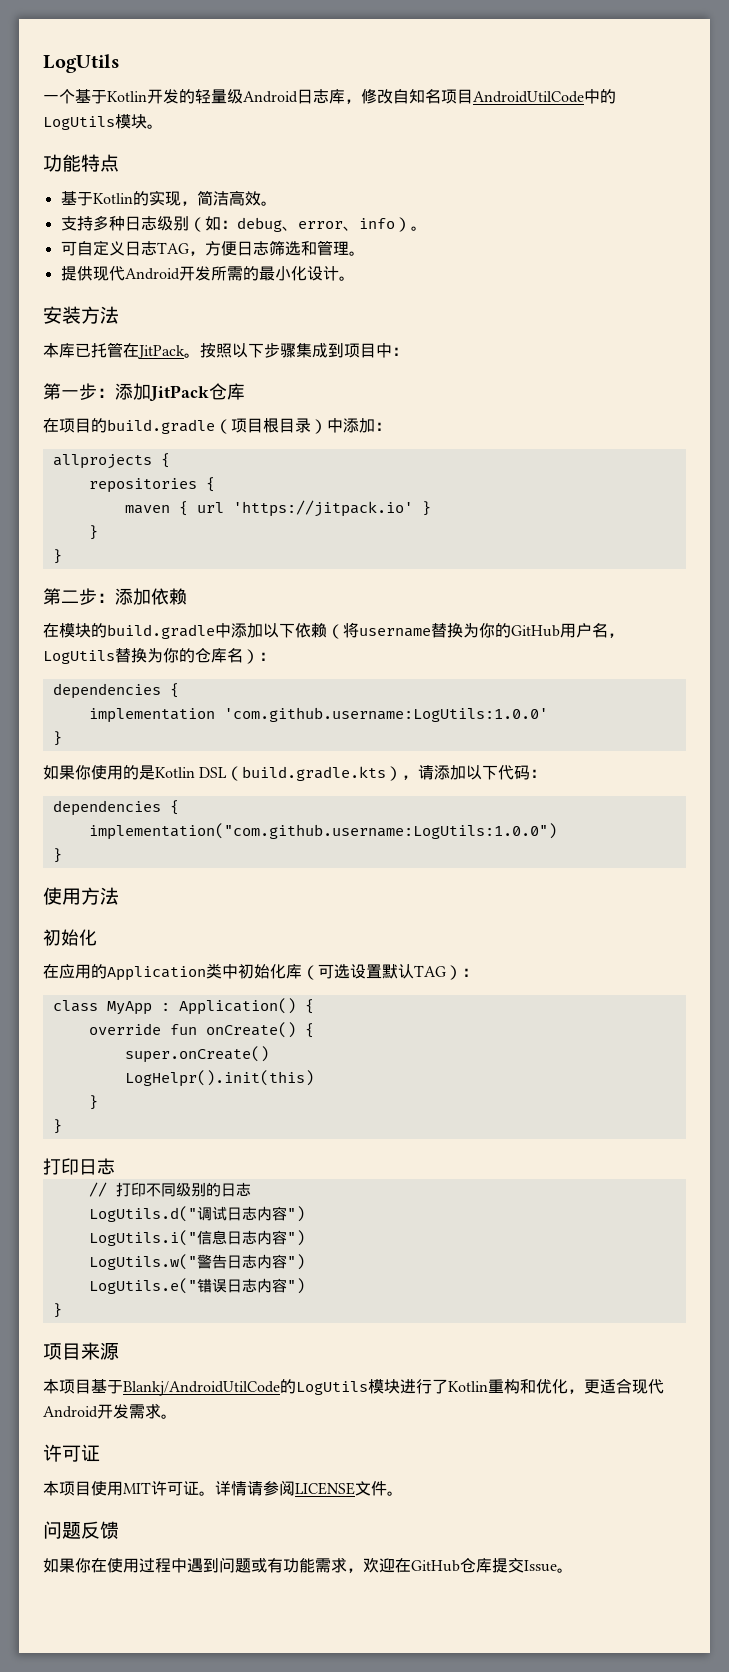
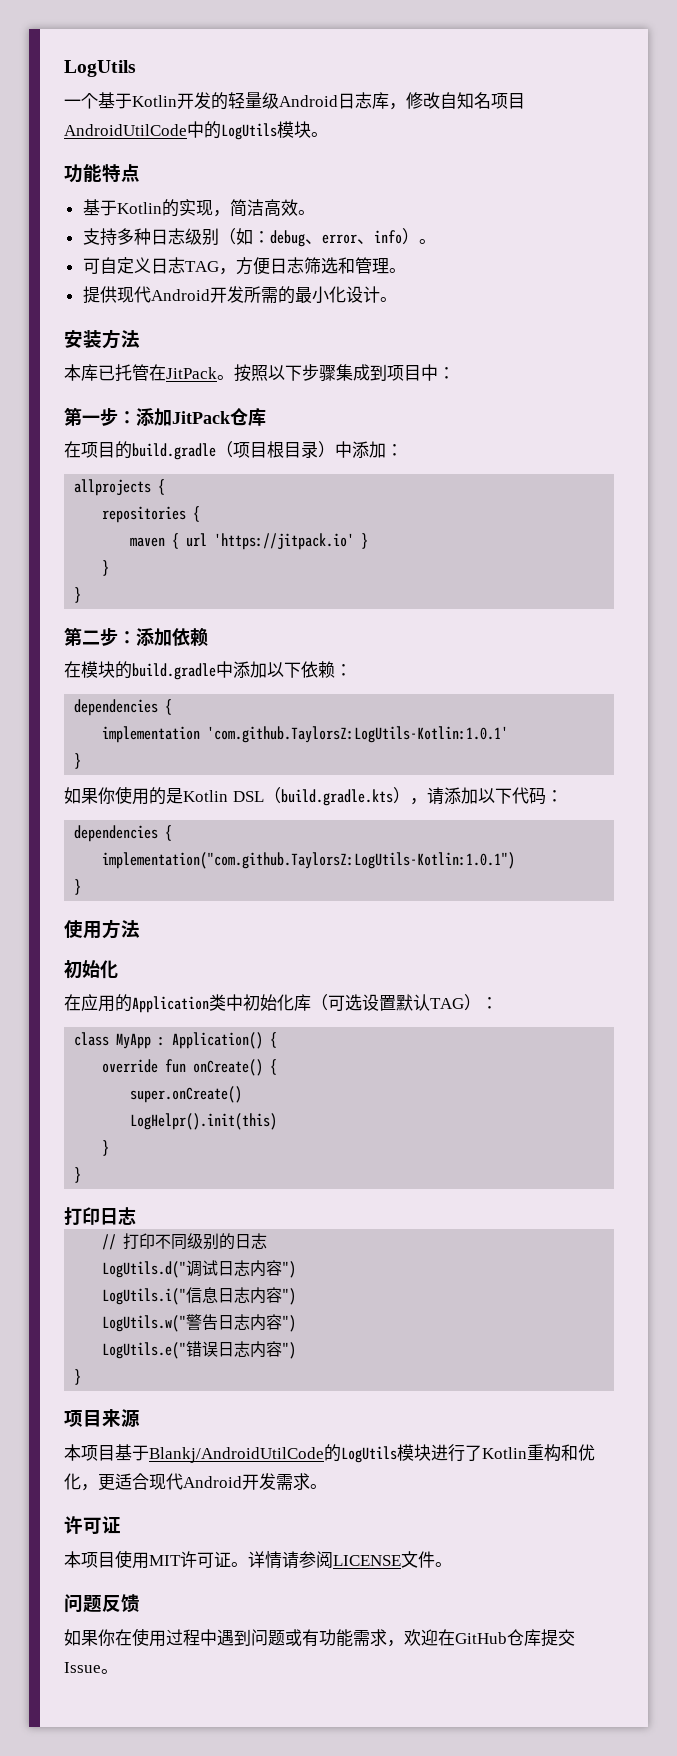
- 在模块的build.gradle中添加以下依赖（将username替换为你的GitHub用户名，LogUtils替换为你的仓库名）：
+ 在模块的build.gradle中添加以下依赖：
- implementation 'com.github.username:LogUtils:1.0.0'
+ implementation 'com.github.TaylorsZ:LogUtils-Kotlin:1.0.1'
- implementation("com.github.username:LogUtils:1.0.0")
+ implementation("com.github.TaylorsZ:LogUtils-Kotlin:1.0.1")

